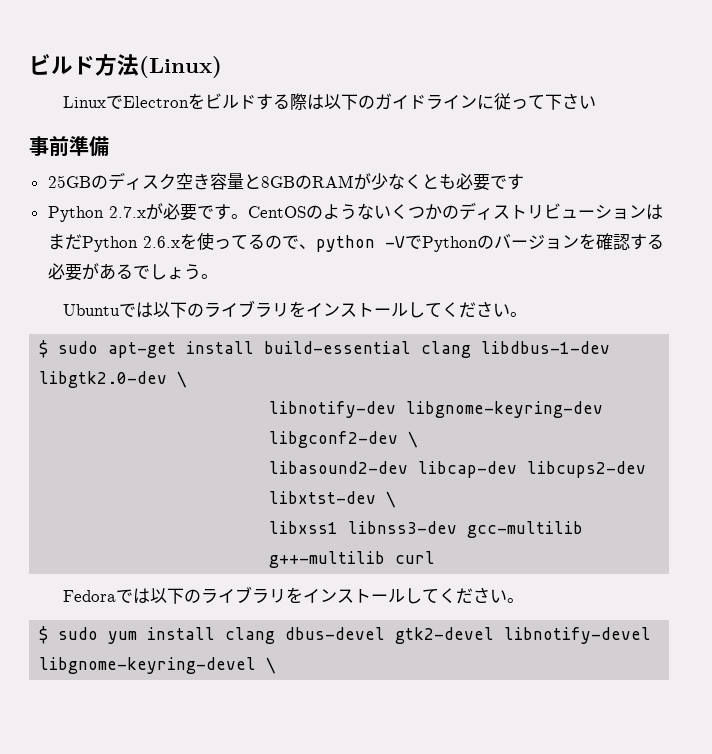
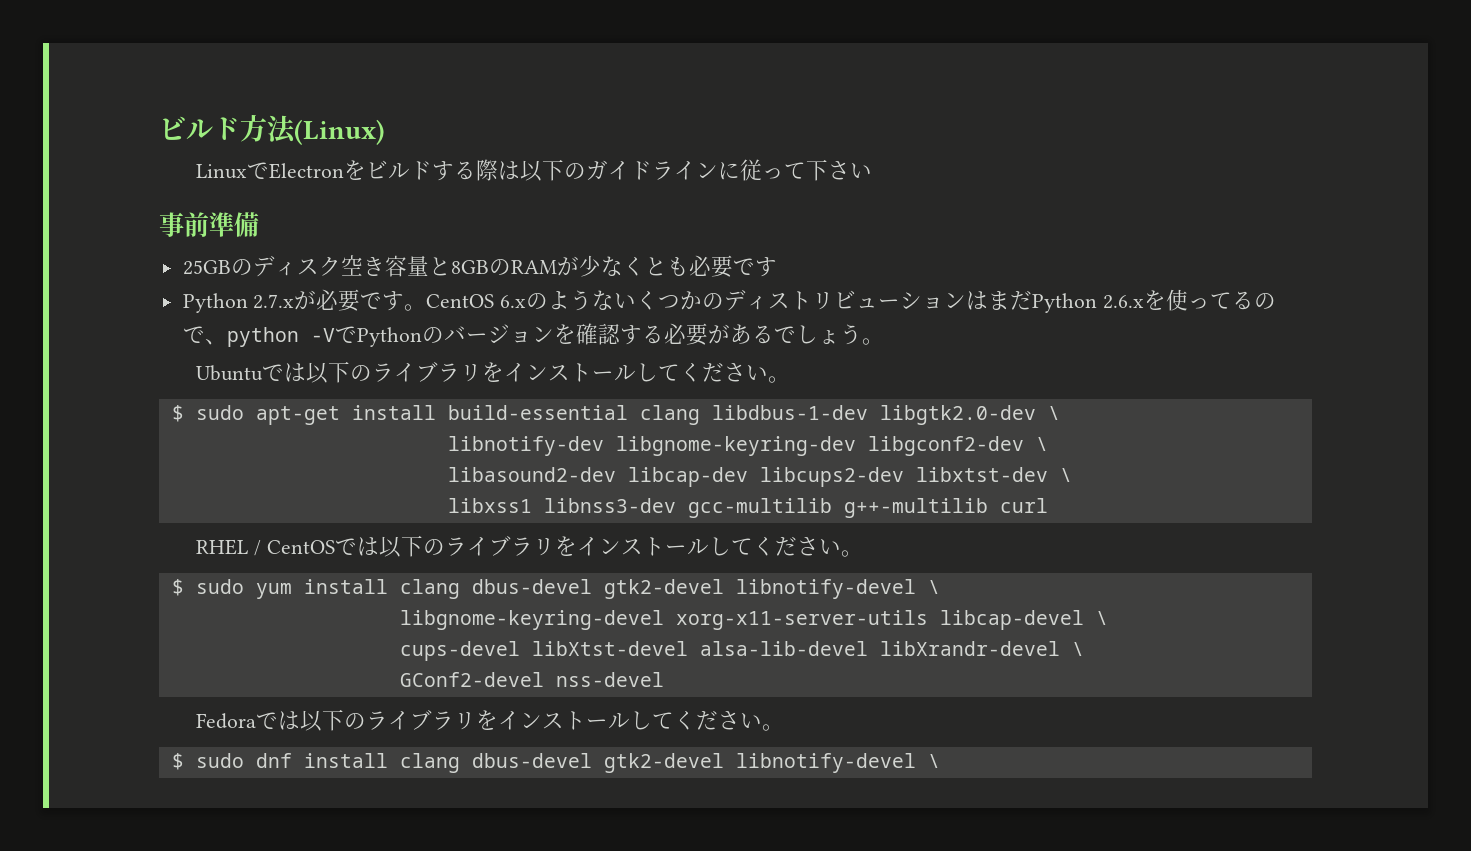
- CentOSのようないくつかのディストリビューションはまだPython 2.6.xを使ってるので、python -VでPythonのバージョンを確認する必要があるでしょう。
+ CentOS 6.xのようないくつかのディストリビューションはまだPython 2.6.xを使ってるので、python -VでPythonのバージョンを確認する必要があるでしょう。
- Fedoraでは以下のライブラリをインストールしてください。
+ RHEL / CentOSでは以下のライブラリをインストールしてください。
- $ sudo yum install clang dbus-devel gtk2-devel libnotify-devel libgnome-keyring-devel \
+ $ sudo yum install clang dbus-devel gtk2-devel libnotify-devel \
+ libgnome-keyring-devel xorg-x11-server-utils libcap-devel \
+ cups-devel libXtst-devel alsa-lib-devel libXrandr-devel \
+ GConf2-devel nss-devel
+ Fedoraでは以下のライブラリをインストールしてください。
+ $ sudo dnf install clang dbus-devel gtk2-devel libnotify-devel \

